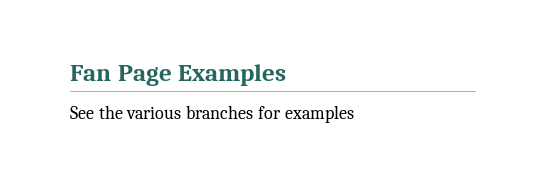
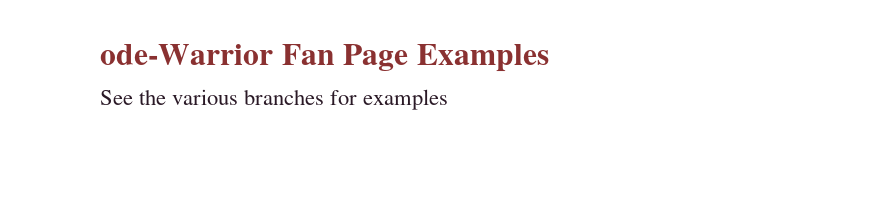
- Fan Page Examples
+ ode-Warrior Fan Page Examples

